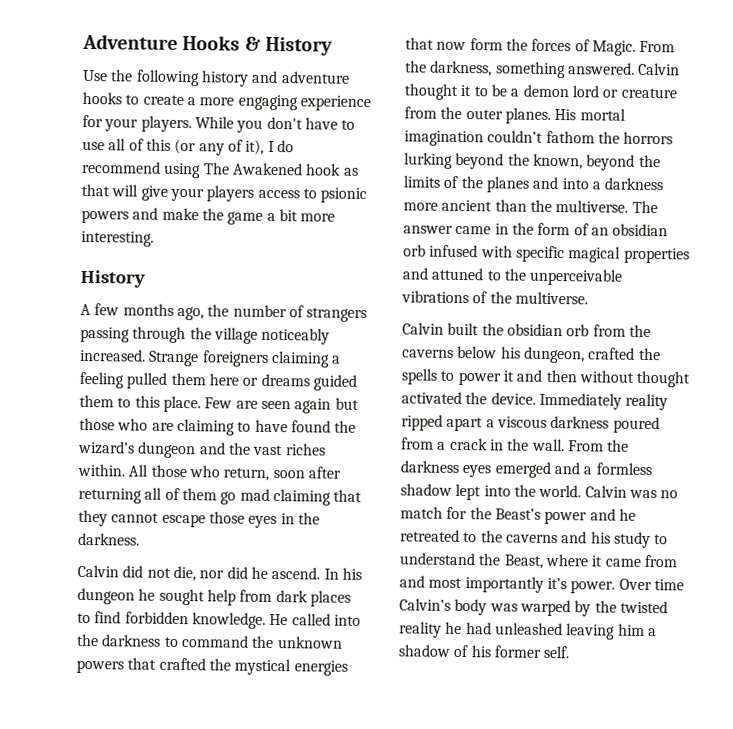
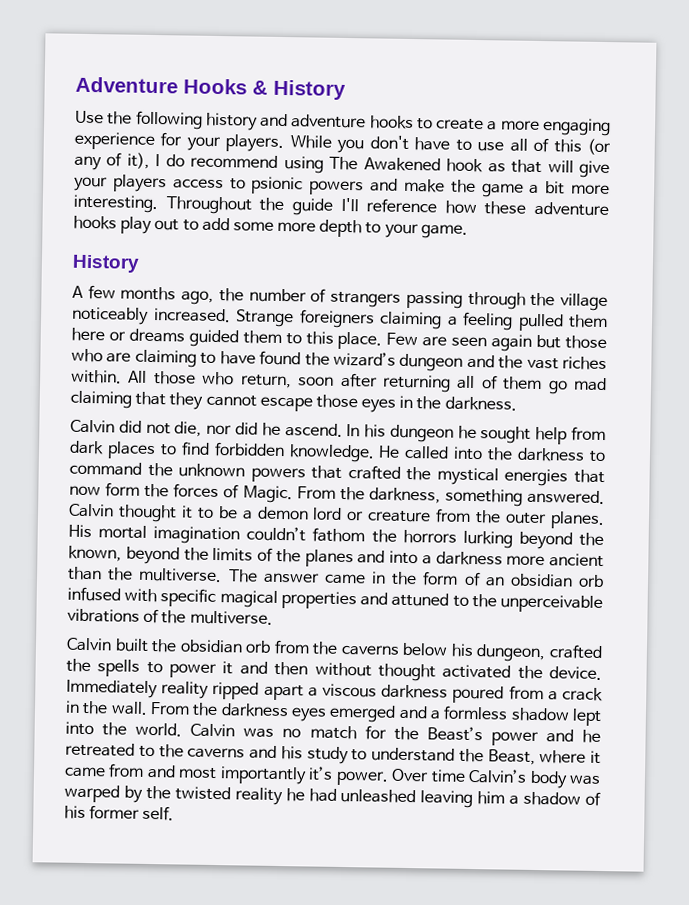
+ Throughout the guide I'll reference how these adventure hooks play out to add some more depth to your game.

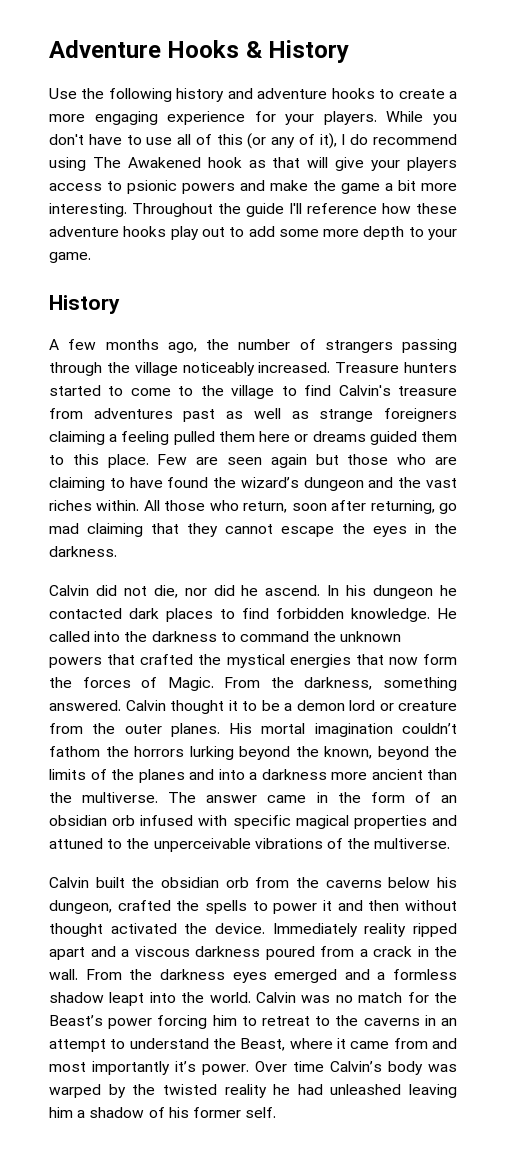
- Strange foreigners claiming a feeling pulled them here or dreams guided them to this place.
+ Treasure hunters started to come to the village to find Calvin's treasure from adventures past as well as strange foreigners claiming a feeling pulled them here or dreams guided them to this place.
- All those who return, soon after returning all of them go mad claiming that they cannot escape those eyes in the darkness.
+ All those who return, soon after returning, go mad claiming that they cannot escape the eyes in the darkness.
- In his dungeon he sought help from dark places to find forbidden knowledge.
+ In his dungeon he contacted dark places to find forbidden knowledge.
- Immediately reality ripped apart a viscous darkness poured from a crack in the wall.
+ Immediately reality ripped apart and a viscous darkness poured from a crack in the wall.
- From the darkness eyes emerged and a formless shadow lept into the world.
+ From the darkness eyes emerged and a formless shadow leapt into the world.
- Calvin was no match for the Beast’s power and he retreated to the caverns and his study to understand the Beast, where it came from and most importantly it’s power.
+ Calvin was no match for the Beast’s power forcing him to retreat to the caverns in an attempt to understand the Beast, where it came from and most importantly it’s power.

